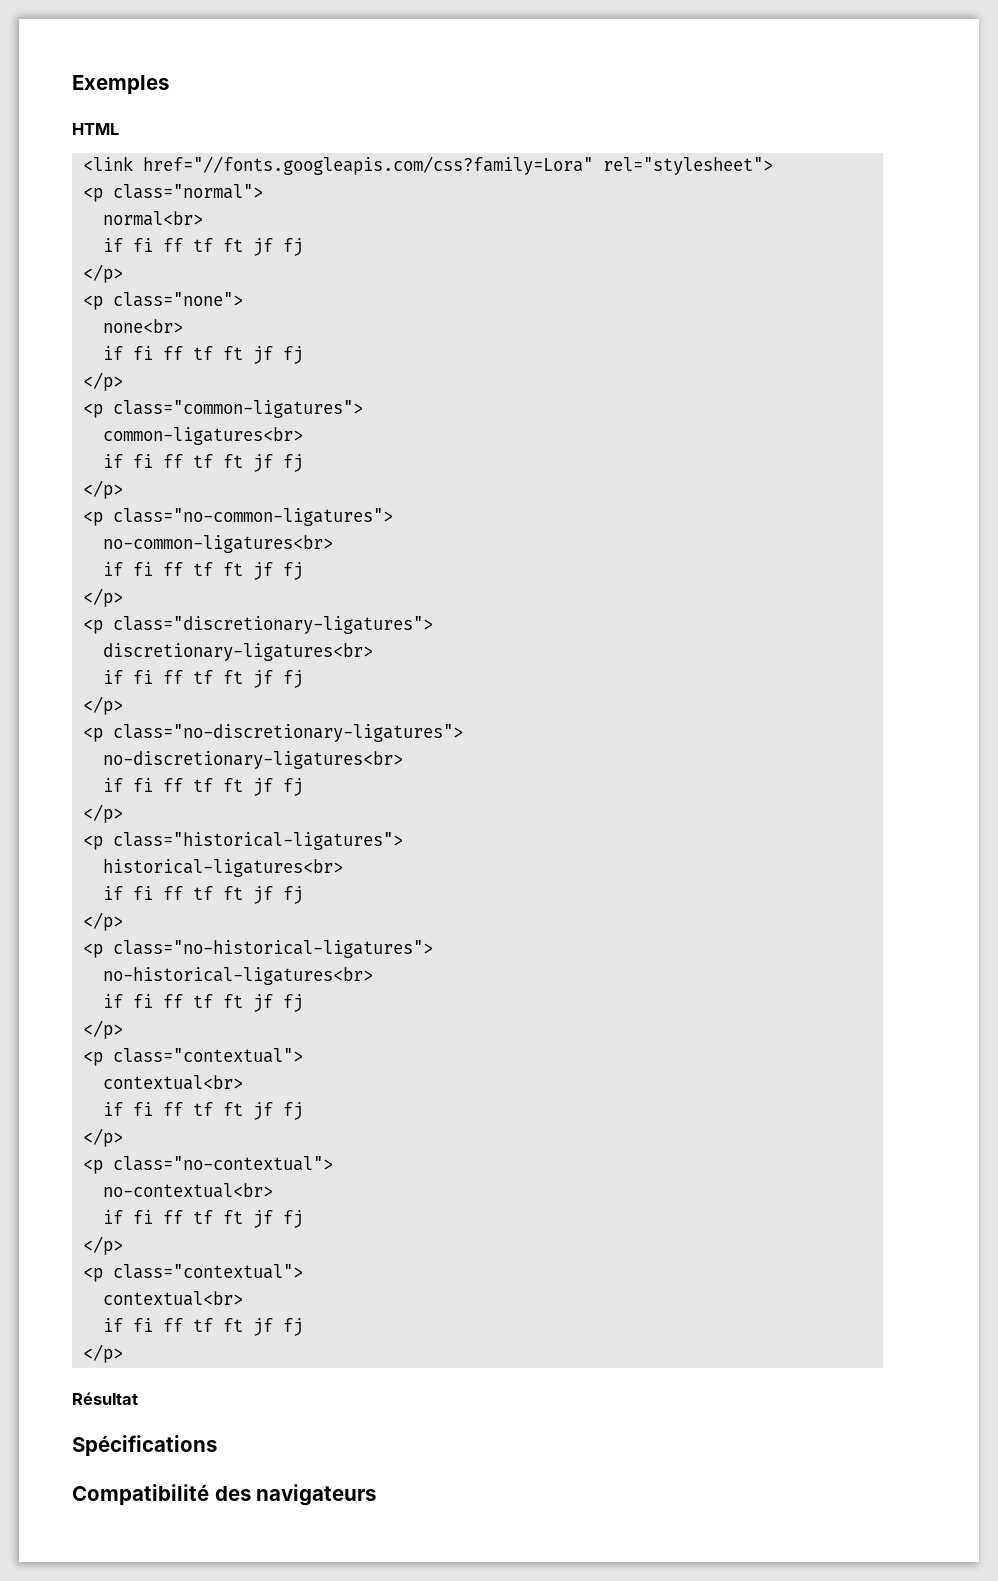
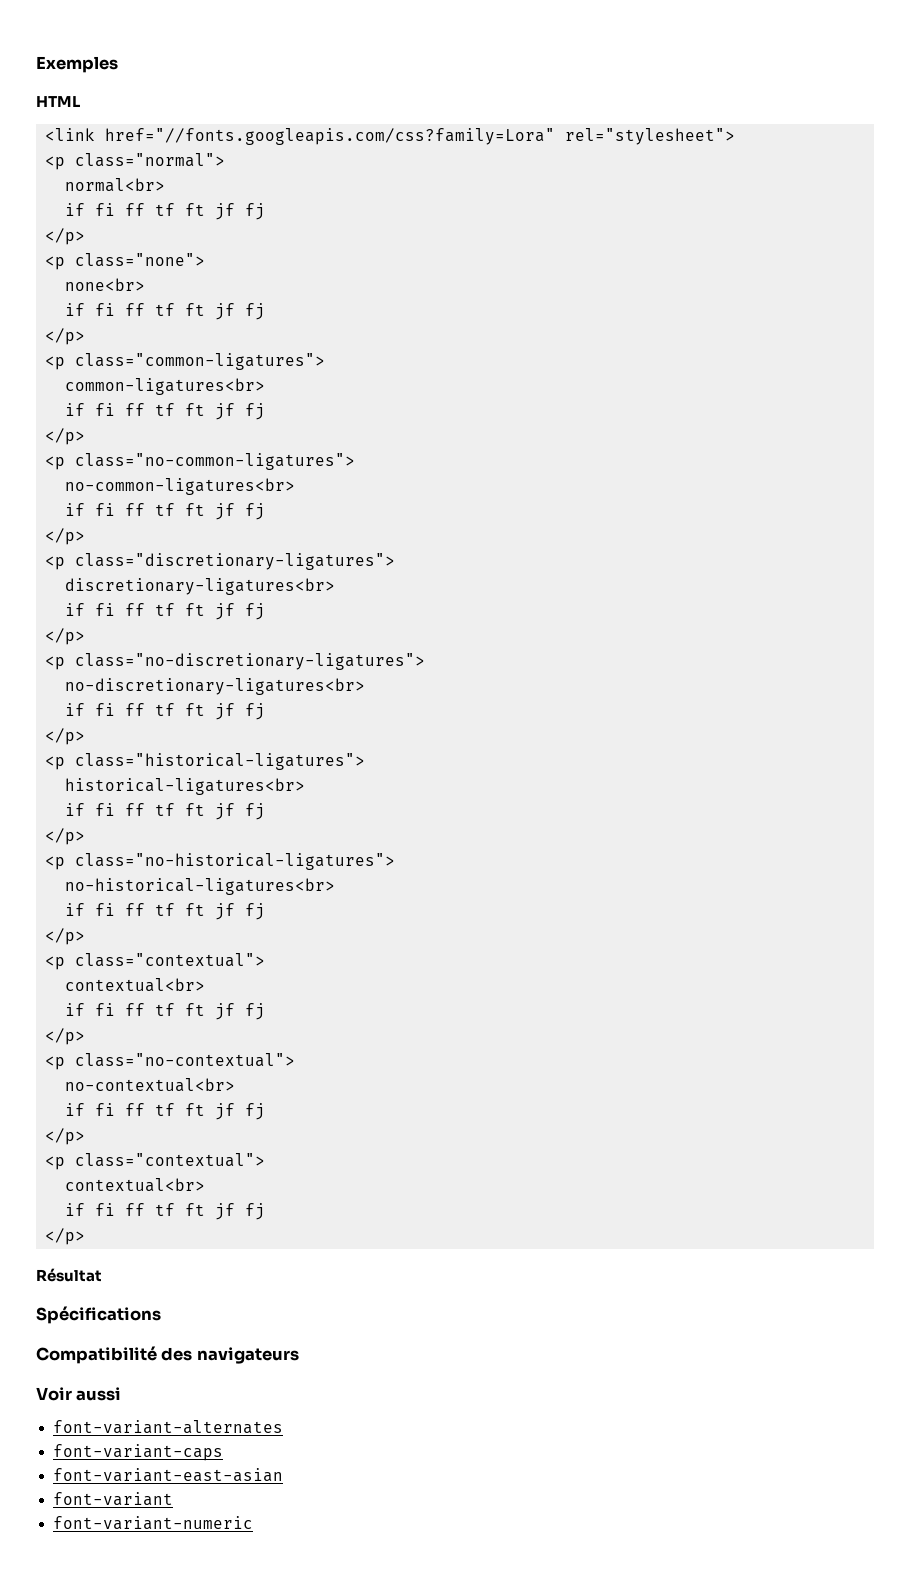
+ Voir aussi
+ font-variant-alternates
+ font-variant-caps
+ font-variant-east-asian
+ font-variant
+ font-variant-numeric

